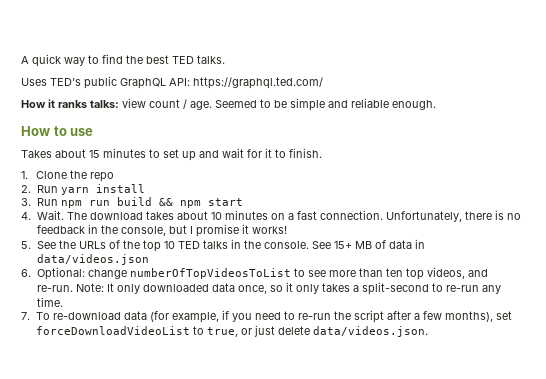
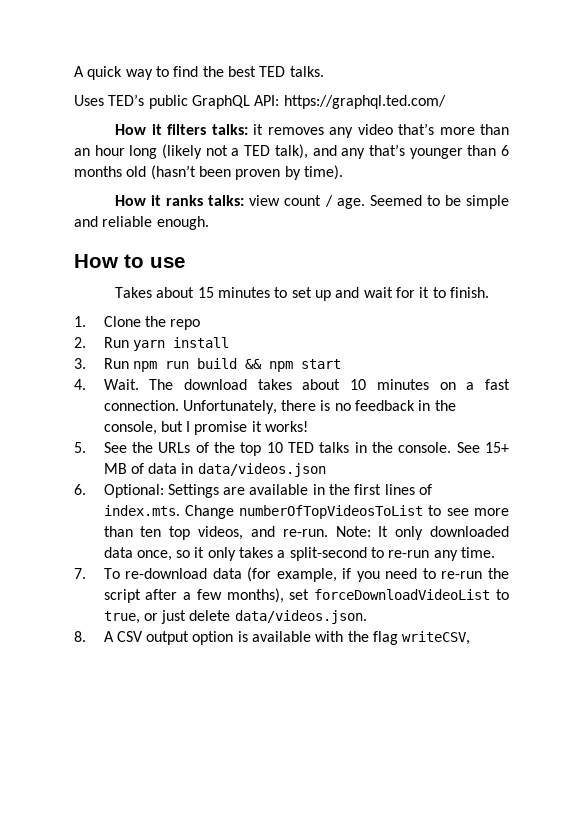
+ How it filters talks: it removes any video that’s more than an hour long (likely not a TED talk), and any that’s younger than 6 months old (hasn’t been proven by time).
- 6. Optional: change numberOfTopVideosToList to see more than ten top videos, and re-run.
+ 6. Optional: Settings are available in the first lines of index.mts. Change numberOfTopVideosToList to see more than ten top videos, and re-run.
+ 8. A CSV output option is available with the flag writeCSV,

